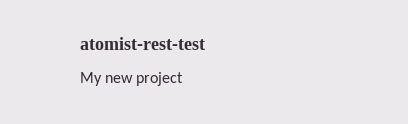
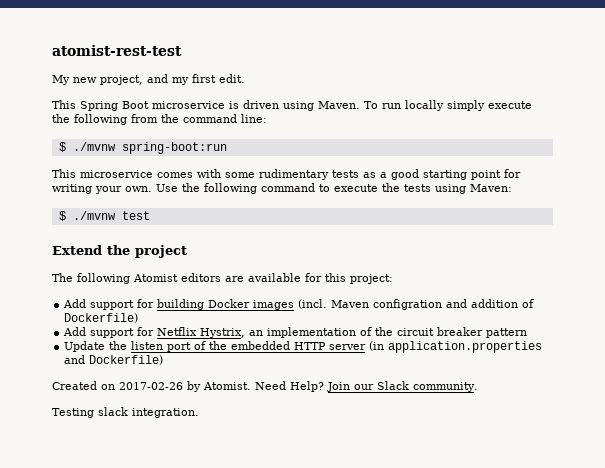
- My new project
+ My new project, and my first edit.
+ This Spring Boot microservice is driven using Maven. To run locally simply execute the following from the command line:
+ $ ./mvnw spring-boot:run
+ This microservice comes with some rudimentary tests as a good starting point for writing your own. Use the following command to execute the tests using Maven:
+ $ ./mvnw test
+ Extend the project
+ The following Atomist editors are available for this project:
+ Add support for building Docker images (incl. Maven configration and addition of Dockerfile)
+ Add support for Netflix Hystrix, an implementation of the circuit breaker pattern
+ Update the listen port of the embedded HTTP server (in application.properties and Dockerfile)
+ Created on 2017-02-26 by Atomist. Need Help? Join our Slack community.
+ Testing slack integration.

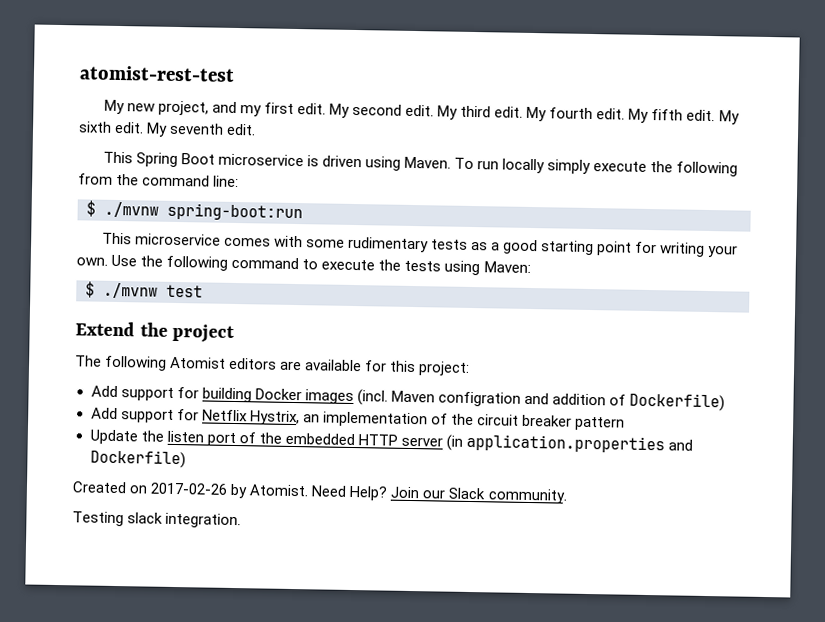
+ My second edit. My third edit. My fourth edit. My fifth edit. My sixth edit. My seventh edit.

